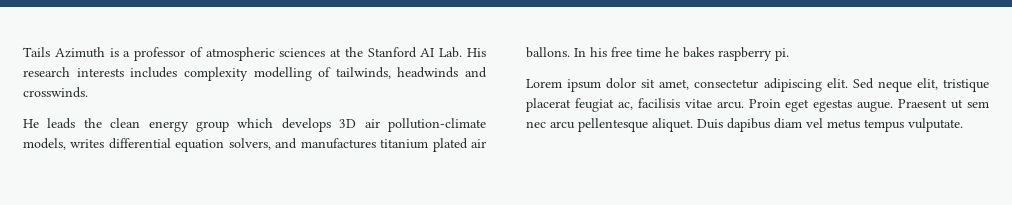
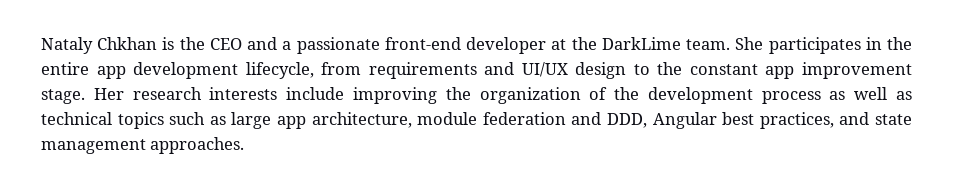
- Tails Azimuth is a professor of atmospheric sciences at the Stanford AI Lab. His research interests includes complexity modelling of tailwinds, headwinds and crosswinds.
- He leads the clean energy group which develops 3D air pollution-climate models, writes differential equation solvers, and manufactures titanium plated air ballons. In his free time he bakes raspberry pi.
- Lorem ipsum dolor sit amet, consectetur adipiscing elit. Sed neque elit, tristique placerat feugiat ac, facilisis vitae arcu. Proin eget egestas augue. Praesent ut sem nec arcu pellentesque aliquet. Duis dapibus diam vel metus tempus vulputate.
+ Nataly Chkhan is the CEO and a passionate front-end developer at the DarkLime team. She participates in the entire app development lifecycle, from requirements and UI/UX design to the constant app improvement stage. Her research interests include improving the organization of the development process as well as technical topics such as large app architecture, module federation and DDD, Angular best practices, and state management approaches.

